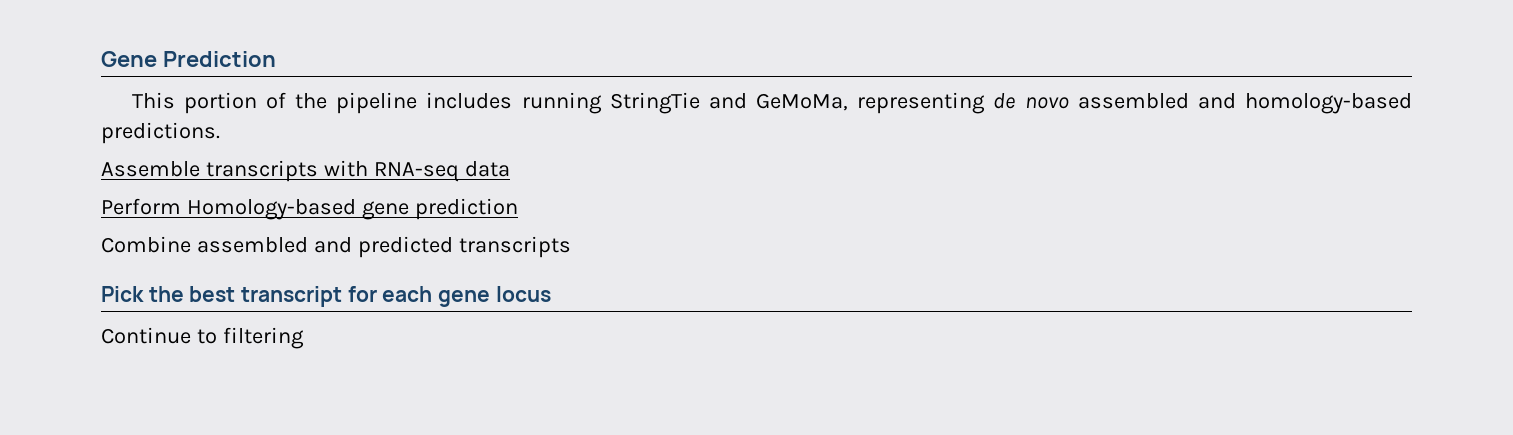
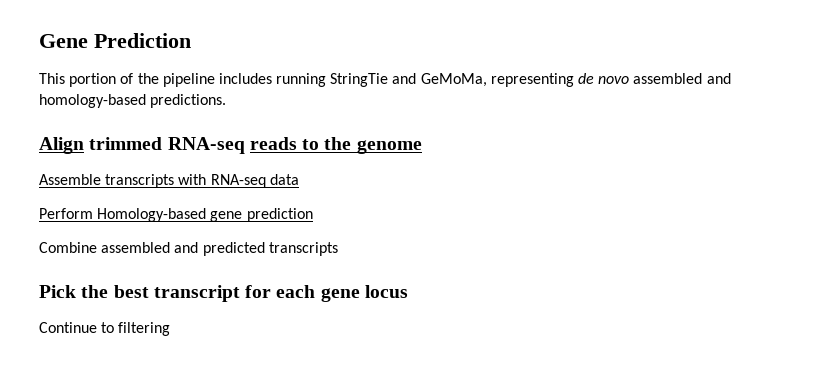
+ Align trimmed RNA-seq reads to the genome

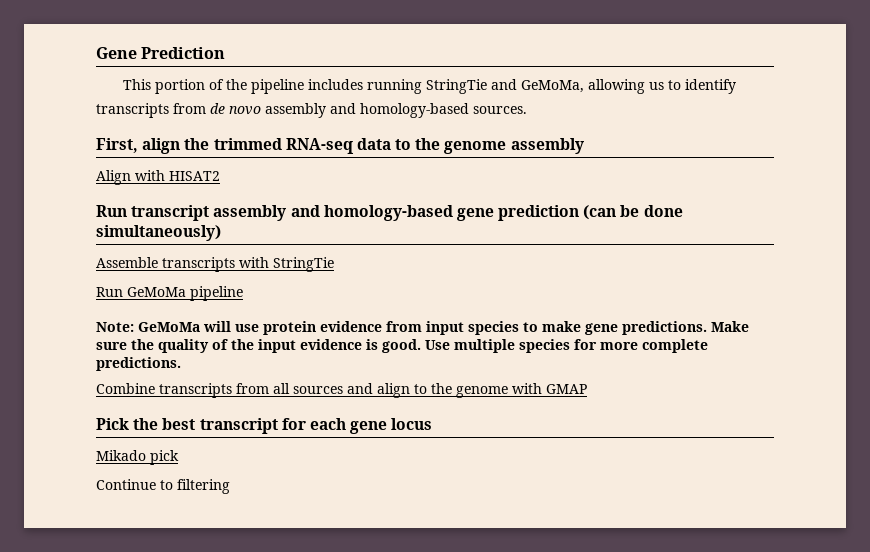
- This portion of the pipeline includes running StringTie and GeMoMa, representing de novo assembled and homology-based predictions.
- Align trimmed RNA-seq reads to the genome
- Assemble transcripts with RNA-seq data
- Perform Homology-based gene prediction
- Combine assembled and predicted transcripts
+ This portion of the pipeline includes running StringTie and GeMoMa, allowing us to identify transcripts from de novo assembly and homology-based sources.
+ First, align the trimmed RNA-seq data to the genome assembly
+ Align with HISAT2
+ Run transcript assembly and homology-based gene prediction (can be done simultaneously)
+ Assemble transcripts with StringTie
+ Run GeMoMa pipeline
+ Note: GeMoMa will use protein evidence from input species to make gene predictions. Make sure the quality of the input evidence is good. Use multiple species for more complete predictions.
+ Combine transcripts from all sources and align to the genome with GMAP
+ Mikado pick

